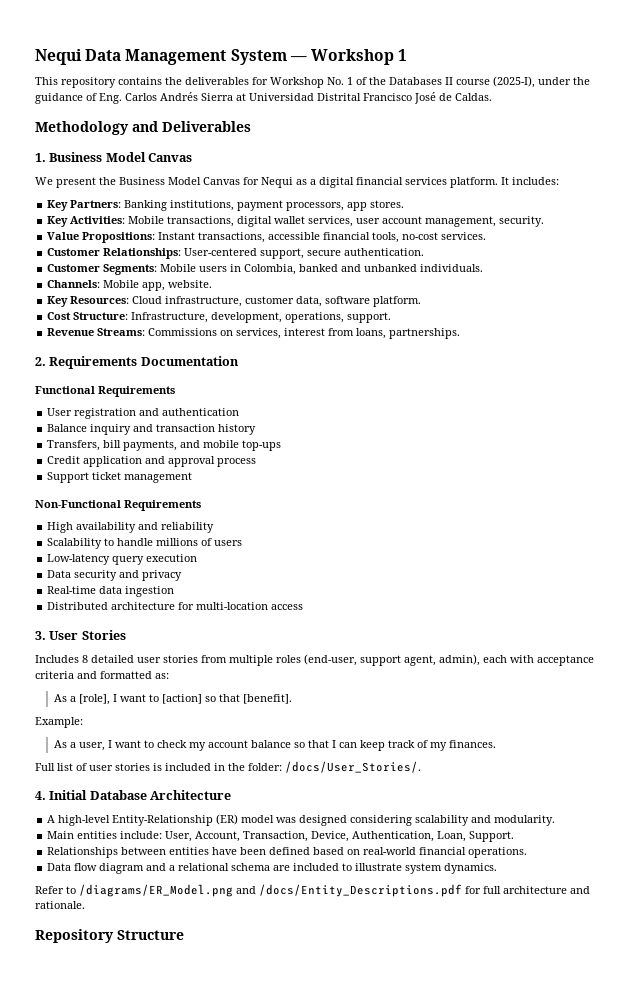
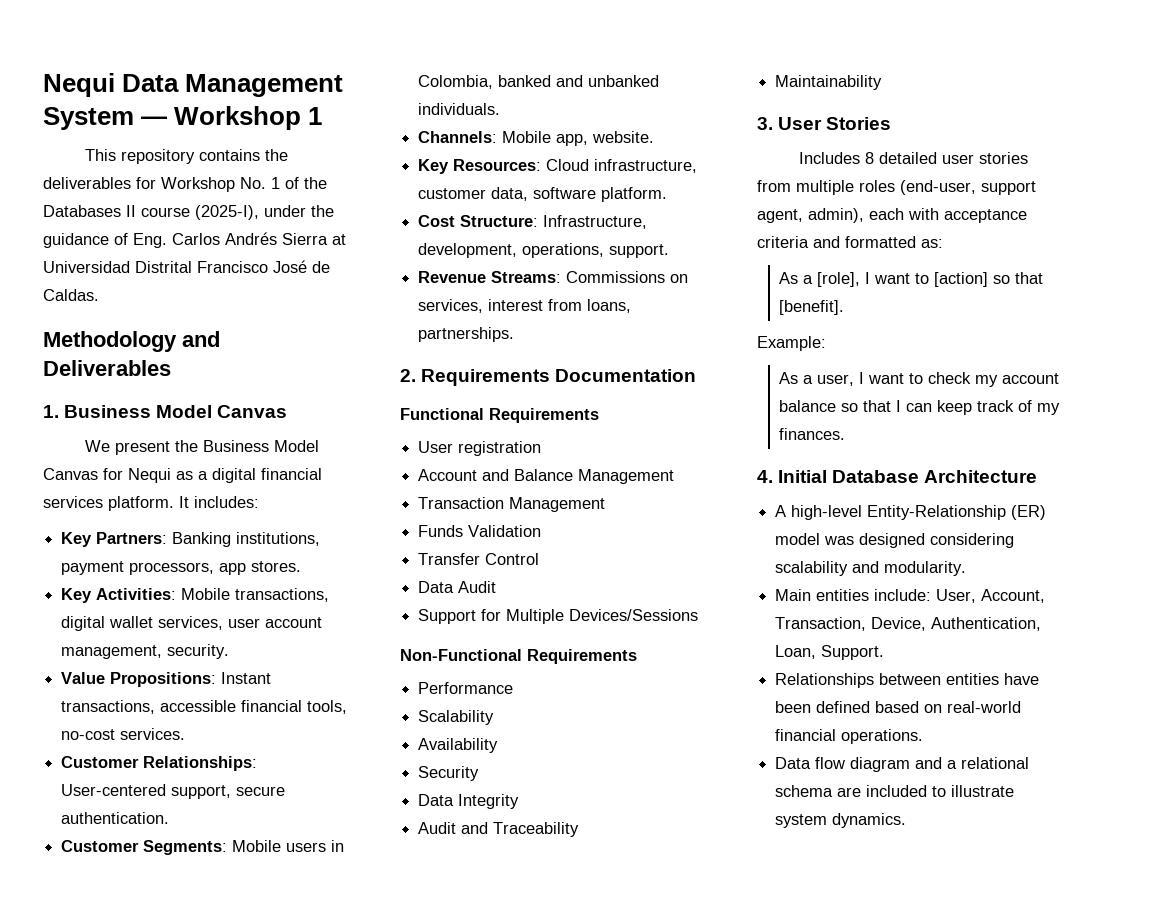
- User registration and authentication
- Balance inquiry and transaction history
- Transfers, bill payments, and mobile top-ups
- Credit application and approval process
- Support ticket management
+ User registration
+ Account and Balance Management
+ Transaction Management
+ Funds Validation
+ Transfer Control
+ Data Audit
+ Support for Multiple Devices/Sessions
  Non-Functional Requirements
- High availability and reliability
- Scalability to handle millions of users
- Low-latency query execution
- Data security and privacy
- Real-time data ingestion
- Distributed architecture for multi-location access
+ Performance
+ Scalability
+ Availability
+ Security
+ Data Integrity
+ Audit and Traceability
+ Maintainability
- Full list of user stories is included in the folder: /docs/User_Stories/.
- Refer to /diagrams/ER_Model.png and /docs/Entity_Descriptions.pdf for full architecture and rationale.
- Repository Structure

